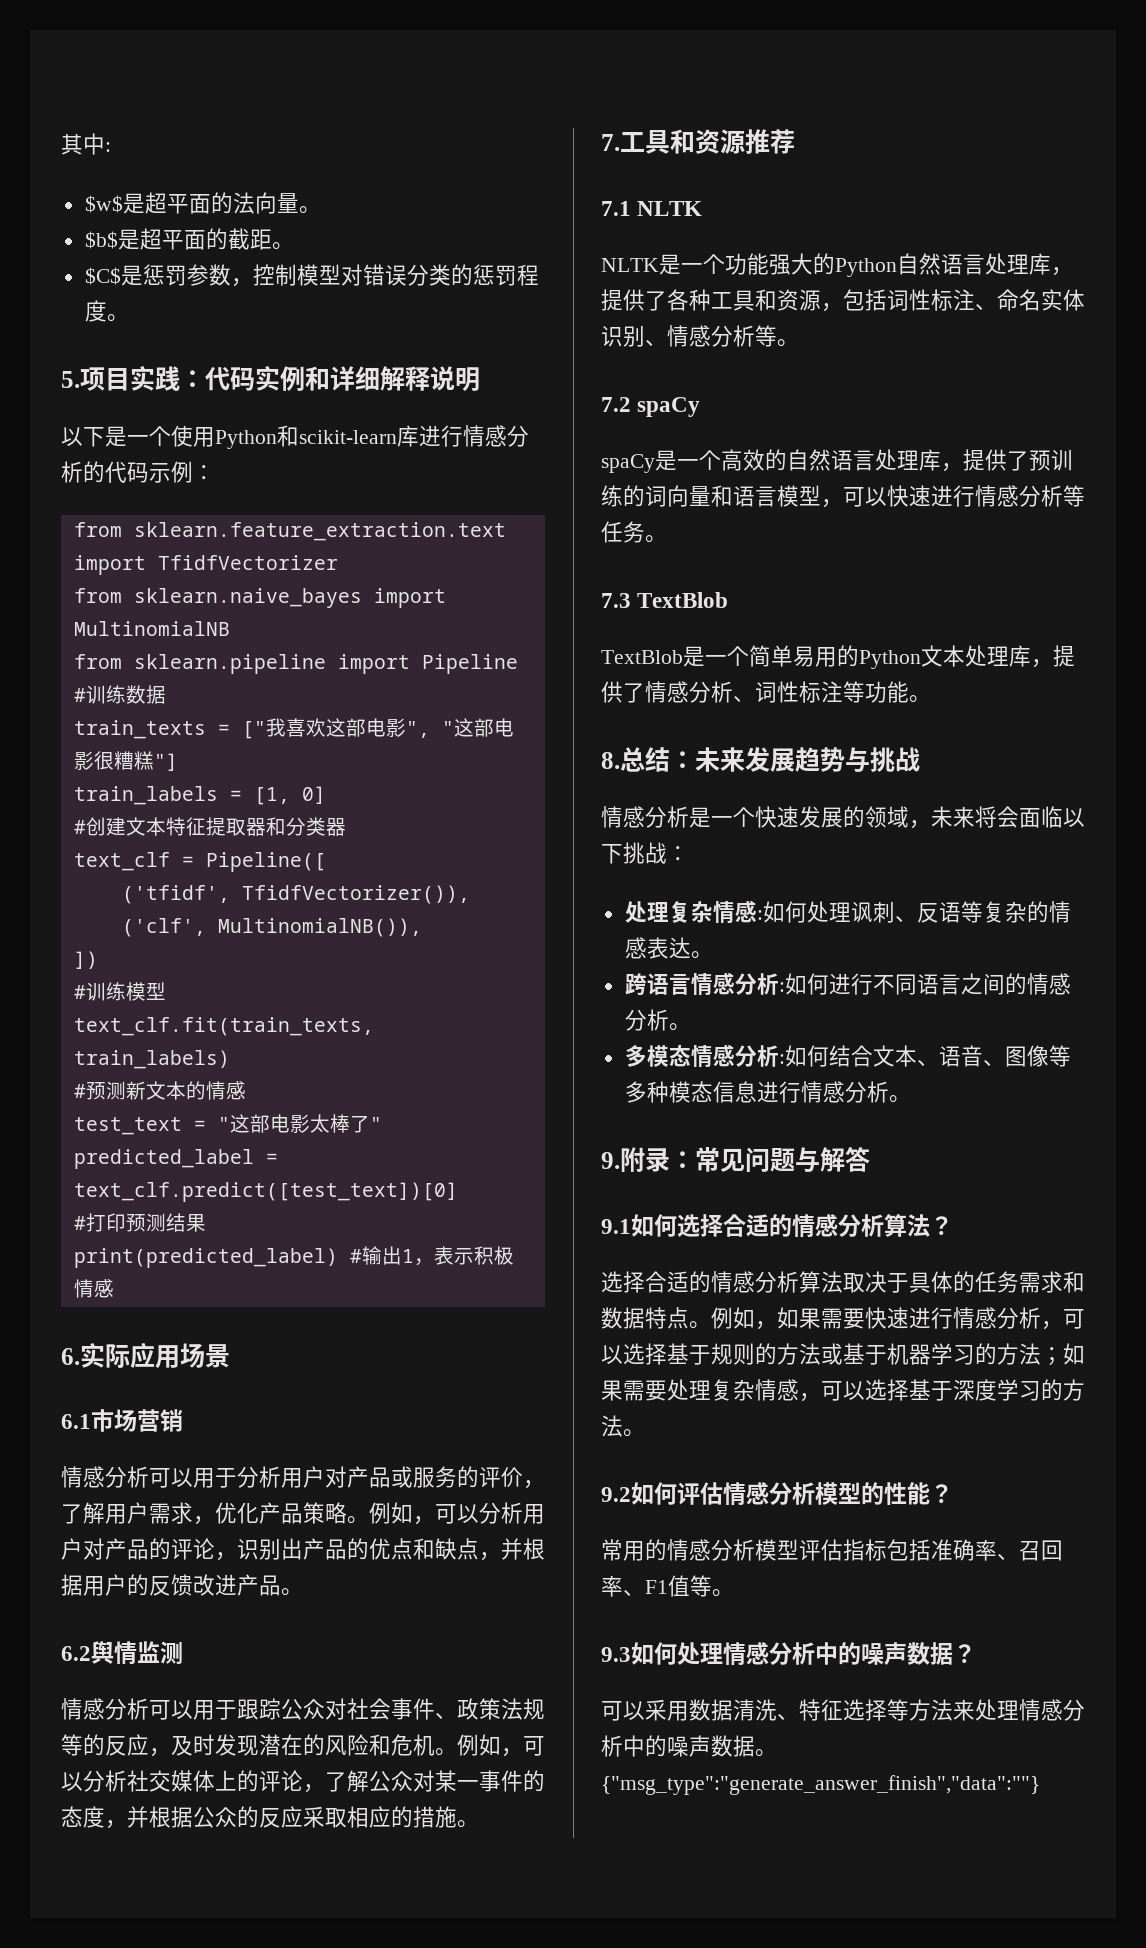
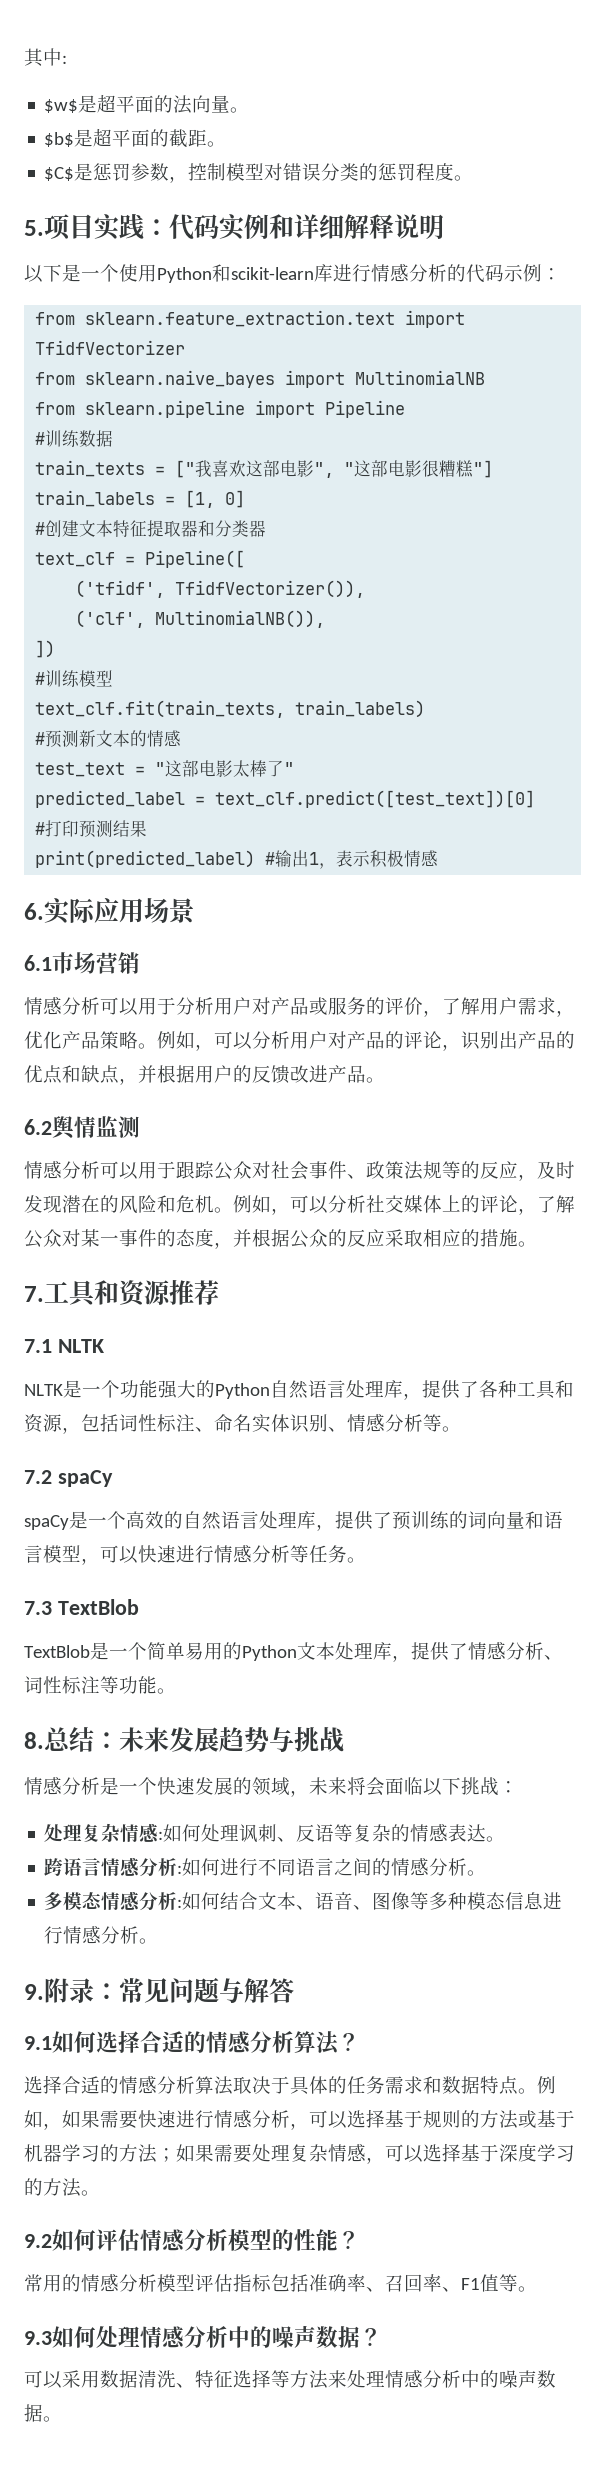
- {"msg_type":"generate_answer_finish","data":""}

